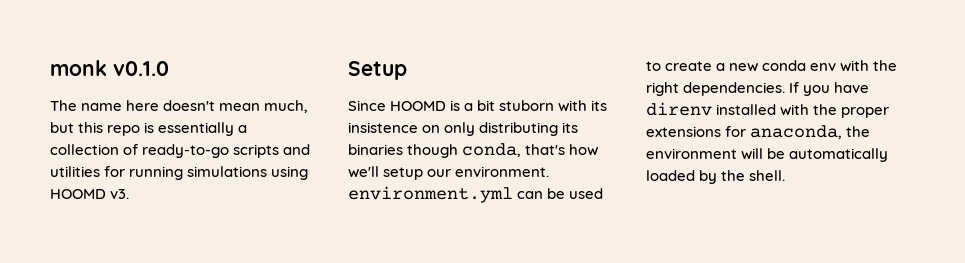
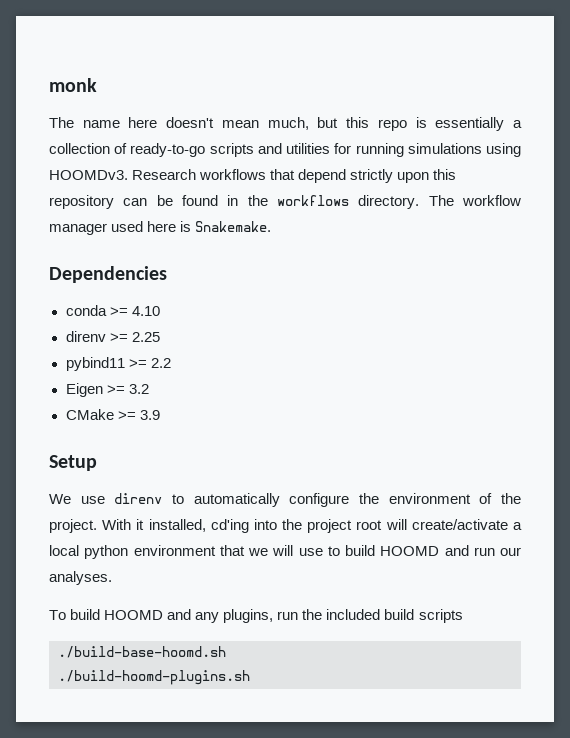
- monk v0.1.0
+ monk
- The name here doesn't mean much, but this repo is essentially a collection of ready-to-go scripts and utilities for running simulations using HOOMD v3.
+ The name here doesn't mean much, but this repo is essentially a collection of ready-to-go scripts and utilities for running simulations using HOOMDv3. Research workflows that depend strictly upon this repository can be found in the workflows directory. The workflow manager used here is Snakemake.
+ Dependencies
+ conda >= 4.10
+ direnv >= 2.25
+ pybind11 >= 2.2
+ Eigen >= 3.2
+ CMake >= 3.9
  Setup
- Since HOOMD is a bit stuborn with its insistence on only distributing its binaries though conda, that's how we'll setup our environment. environment.yml can be used to create a new conda env with the right dependencies. If you have direnv installed with the proper extensions for anaconda, the environment will be automatically loaded by the shell.
+ We use direnv to automatically configure the environment of the project. With it installed, cd'ing into the project root will create/activate a local python environment that we will use to build HOOMD and run our analyses.
+ To build HOOMD and any plugins, run the included build scripts
+ ./build-base-hoomd.sh
+ ./build-hoomd-plugins.sh

